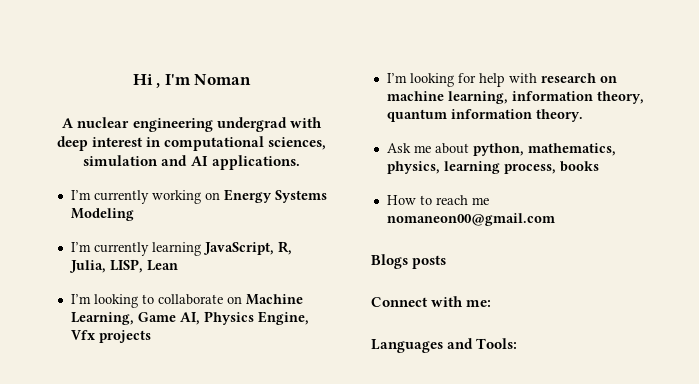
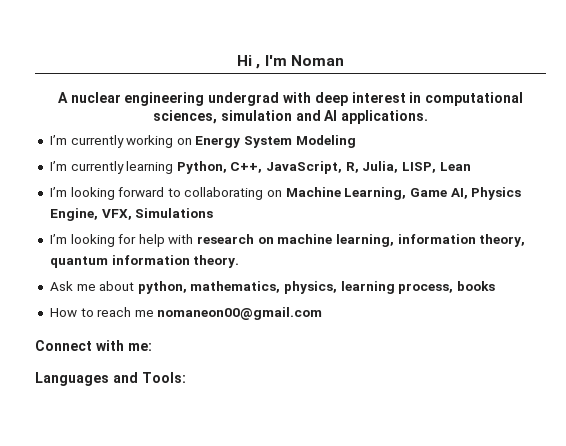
- I’m currently working on Energy Systems Modeling
+ I’m currently working on Energy System Modeling
- I’m currently learning JavaScript, R, Julia, LISP, Lean
+ I’m currently learning Python, C++, JavaScript, R, Julia, LISP, Lean
- I’m looking to collaborate on Machine Learning, Game AI, Physics Engine, Vfx projects
+ I’m looking forward to collaborating on Machine Learning, Game AI, Physics Engine, VFX, Simulations
- Blogs posts

